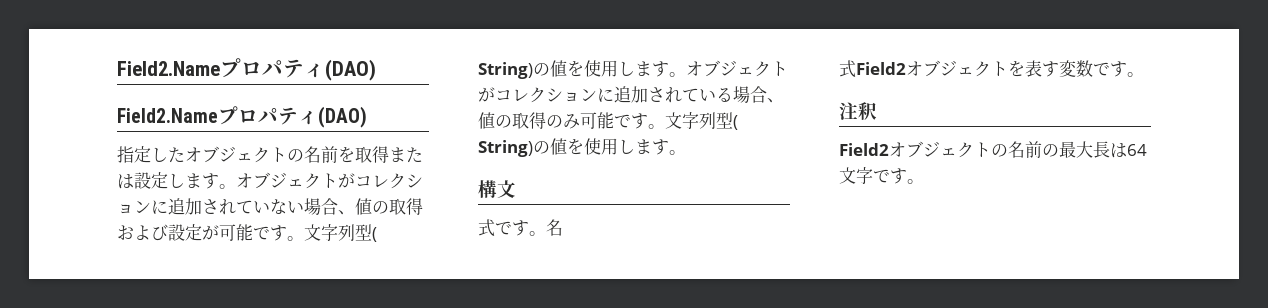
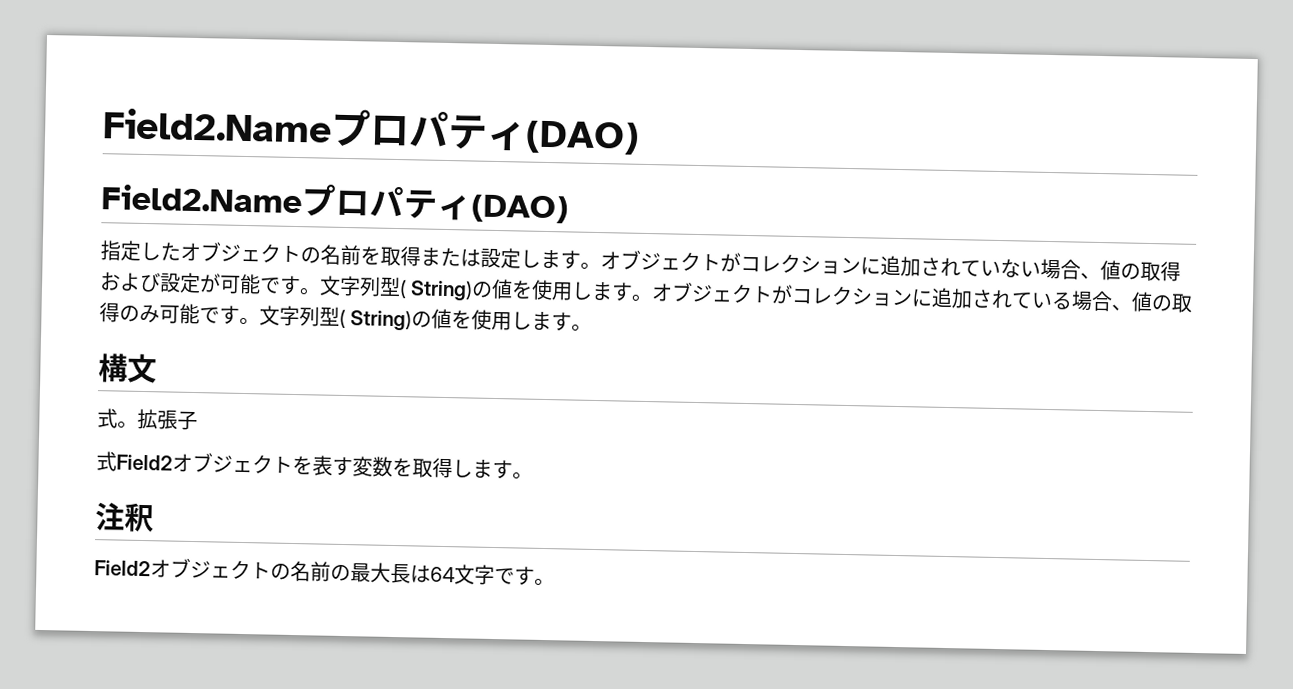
- 式です。名
+ 式。拡張子
- 式Field2オブジェクトを表す変数です。
+ 式Field2オブジェクトを表す変数を取得します。

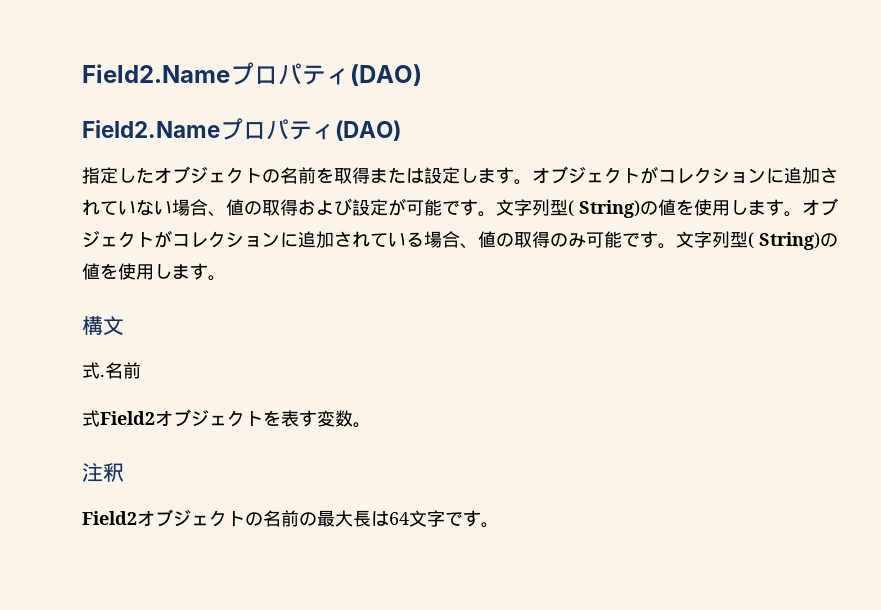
- 式。拡張子
+ 式.名前
- 式Field2オブジェクトを表す変数を取得します。
+ 式Field2オブジェクトを表す変数。

